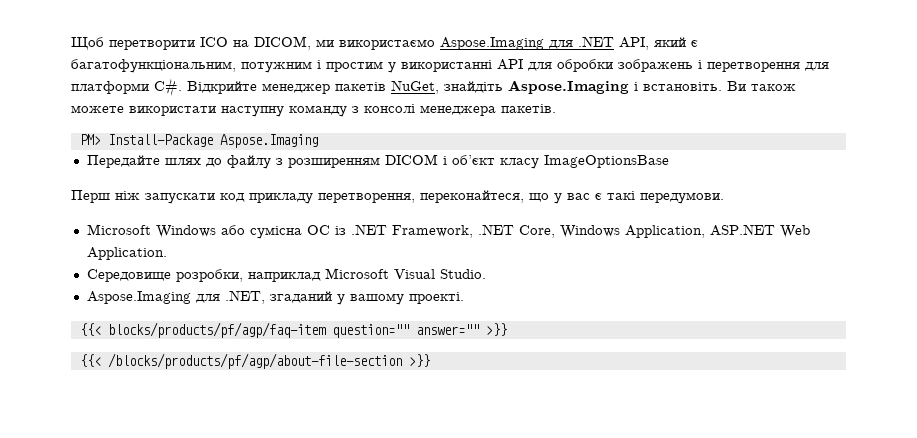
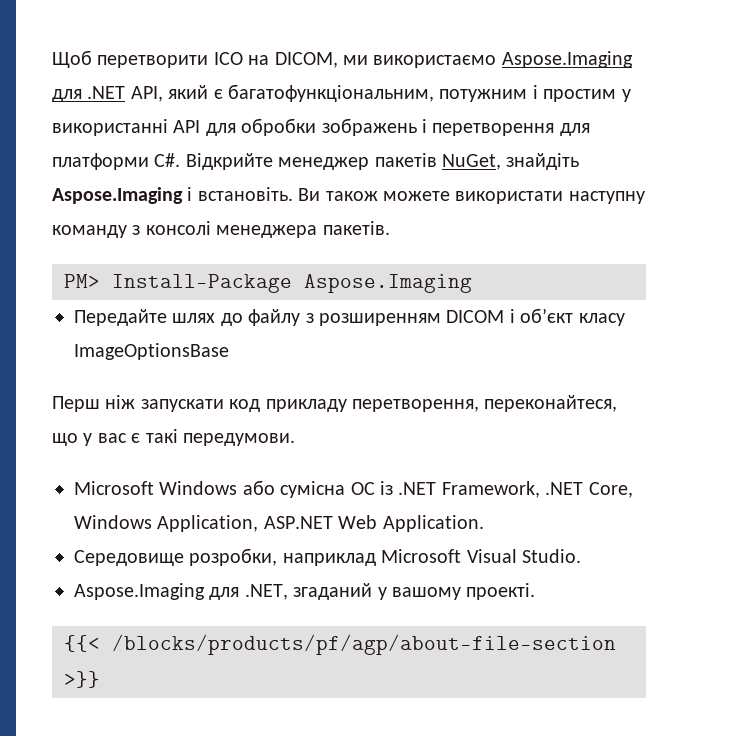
- {{< blocks/products/pf/agp/faq-item question="" answer="" >}}

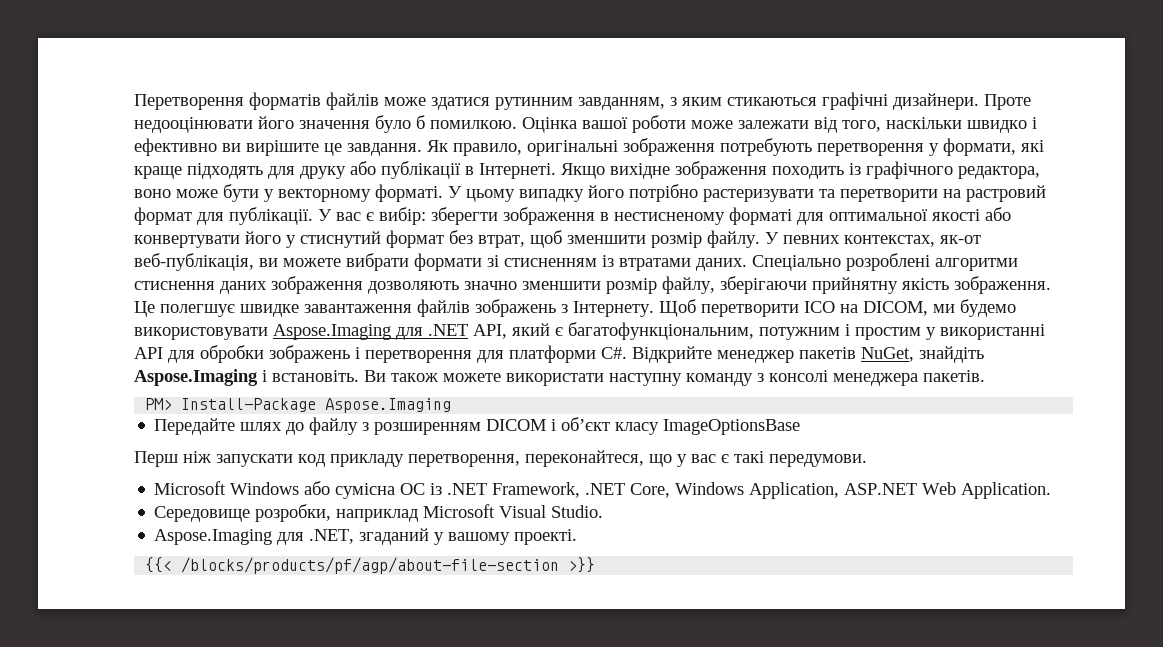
+ Перетворення форматів файлів може здатися рутинним завданням, з яким стикаються графічні дизайнери. Проте недооцінювати його значення було б помилкою. Оцінка вашої роботи може залежати від того, наскільки швидко і ефективно ви вирішите це завдання. Як правило, оригінальні зображення потребують перетворення у формати, які краще підходять для друку або публікації в Інтернеті. Якщо вихідне зображення походить із графічного редактора, воно може бути у векторному форматі. У цьому випадку його потрібно растеризувати та перетворити на растровий формат для публікації. У вас є вибір: зберегти зображення в нестисненому форматі для оптимальної якості або конвертувати його у стиснутий формат без втрат, щоб зменшити розмір файлу. У певних контекстах, як-от веб-публікація, ви можете вибрати формати зі стисненням із втратами даних. Спеціально розроблені алгоритми стиснення даних зображення дозволяють значно зменшити розмір файлу, зберігаючи прийнятну якість зображення. Це полегшує швидке завантаження файлів зображень з Інтернету.
- Щоб перетворити ICO на DICOM, ми використаємо Aspose.Imaging для .NET API, який є багатофункціональним, потужним і простим у використанні API для обробки зображень і перетворення для платформи C#. Відкрийте менеджер пакетів NuGet, знайдіть Aspose.Imaging і встановіть.
+ Щоб перетворити ICO на DICOM, ми будемо використовувати Aspose.Imaging для .NET API, який є багатофункціональним, потужним і простим у використанні API для обробки зображень і перетворення для платформи C#. Відкрийте менеджер пакетів NuGet, знайдіть Aspose.Imaging і встановіть.

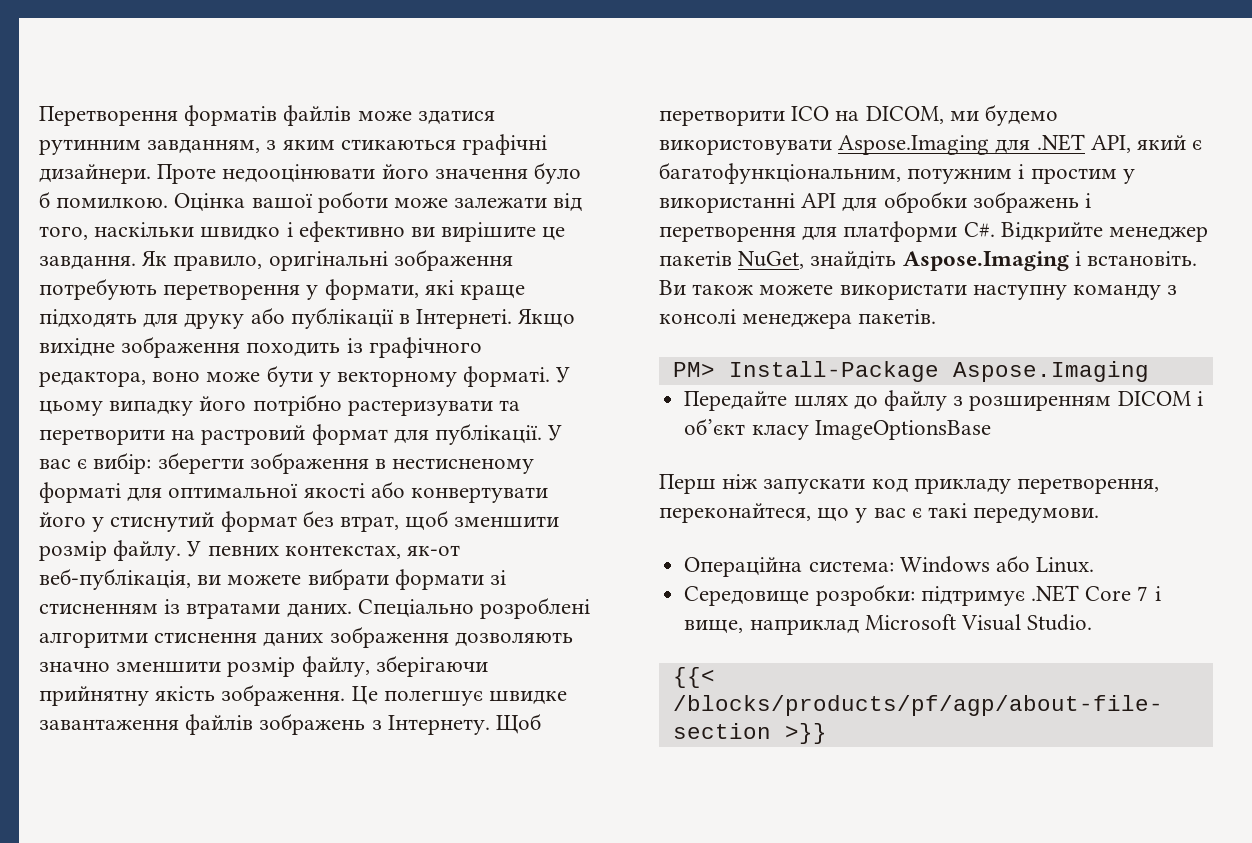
- Microsoft Windows або сумісна ОС із .NET Framework, .NET Core, Windows Application, ASP.NET Web Application.
- Середовище розробки, наприклад Microsoft Visual Studio.
- Aspose.Imaging для .NET, згаданий у вашому проекті.
+ Операційна система: Windows або Linux.
+ Середовище розробки: підтримує .NET Core 7 і вище, наприклад Microsoft Visual Studio.

